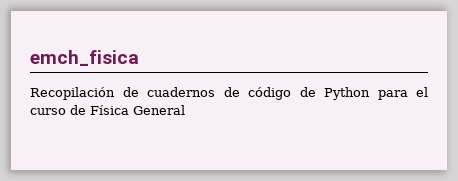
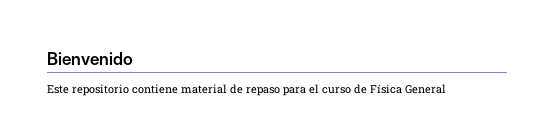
- emch_fisica
- Recopilación de cuadernos de código de Python para el curso de Física General
+ Bienvenido
+ Este repositorio contiene material de repaso para el curso de Física General

